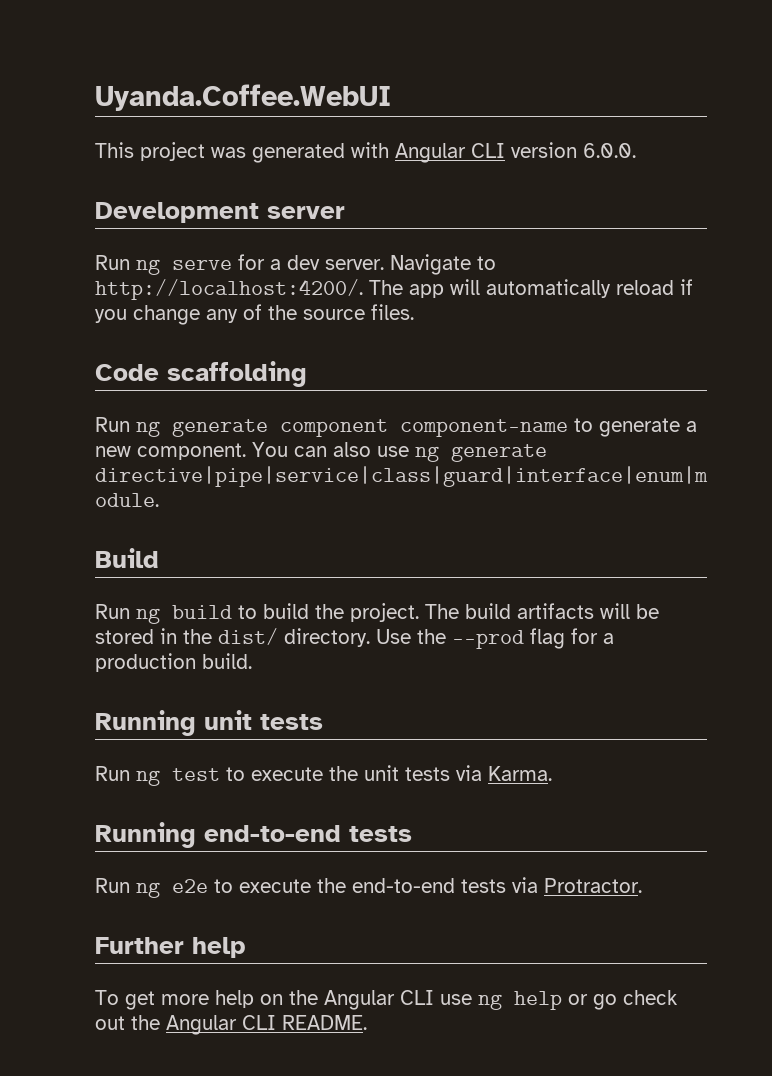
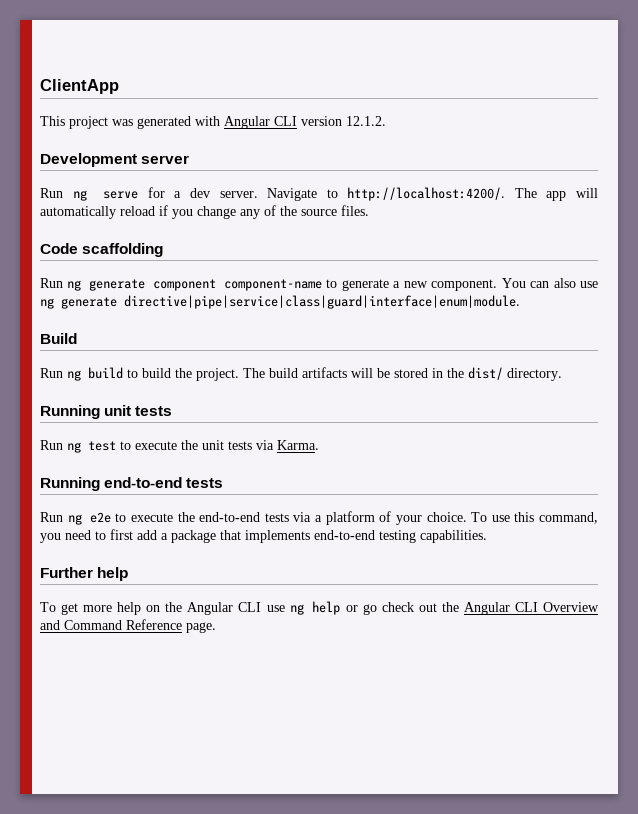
- Uyanda.Coffee.WebUI
+ ClientApp
- This project was generated with Angular CLI version 6.0.0.
+ This project was generated with Angular CLI version 12.1.2.
- Use the --prod flag for a production build.
- Run ng e2e to execute the end-to-end tests via Protractor.
+ Run ng e2e to execute the end-to-end tests via a platform of your choice. To use this command, you need to first add a package that implements end-to-end testing capabilities.
- To get more help on the Angular CLI use ng help or go check out the Angular CLI README.
+ To get more help on the Angular CLI use ng help or go check out the Angular CLI Overview and Command Reference page.

